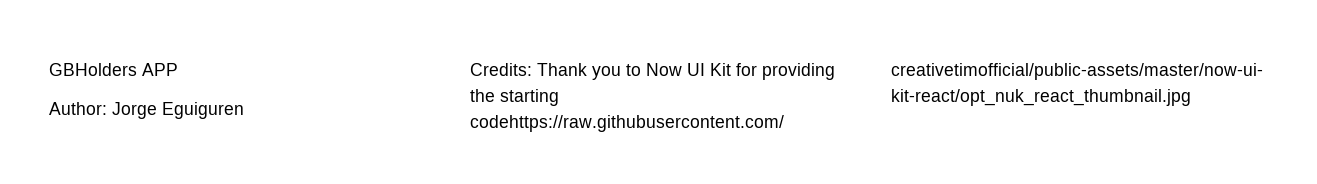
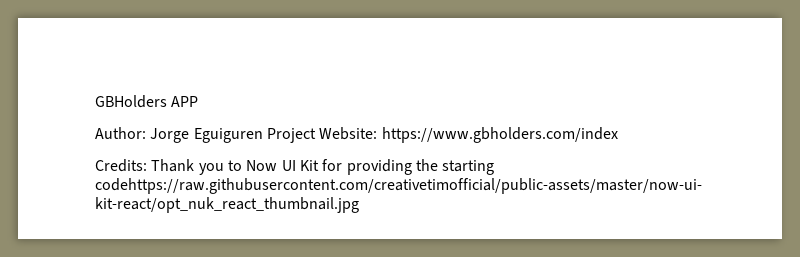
- Author: Jorge Eguiguren
+ Author: Jorge Eguiguren Project Website: https://www.gbholders.com/index

